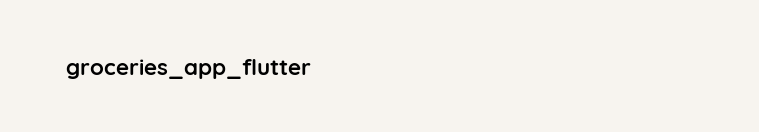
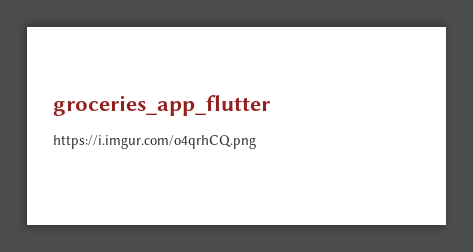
+ https://i.imgur.com/o4qrhCQ.png

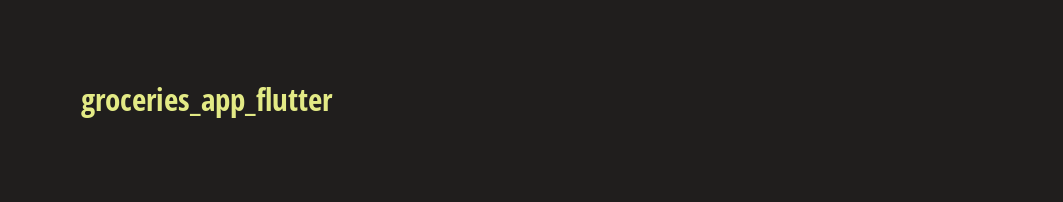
- https://i.imgur.com/o4qrhCQ.png

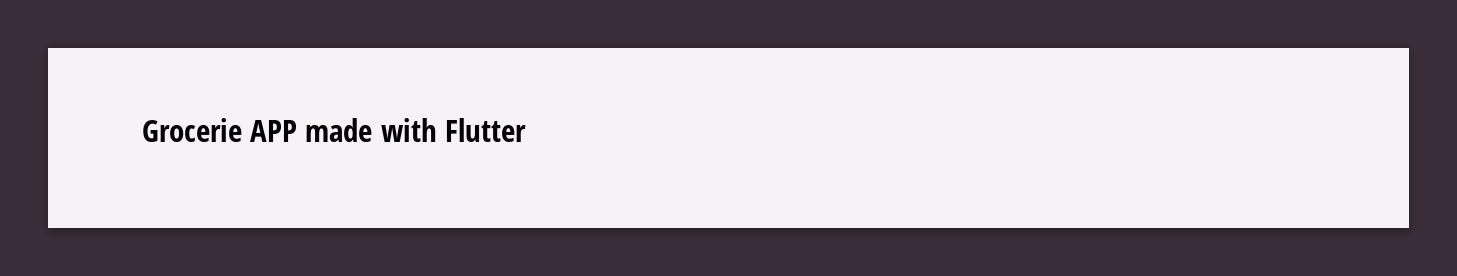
- groceries_app_flutter
+ Grocerie APP made with Flutter

